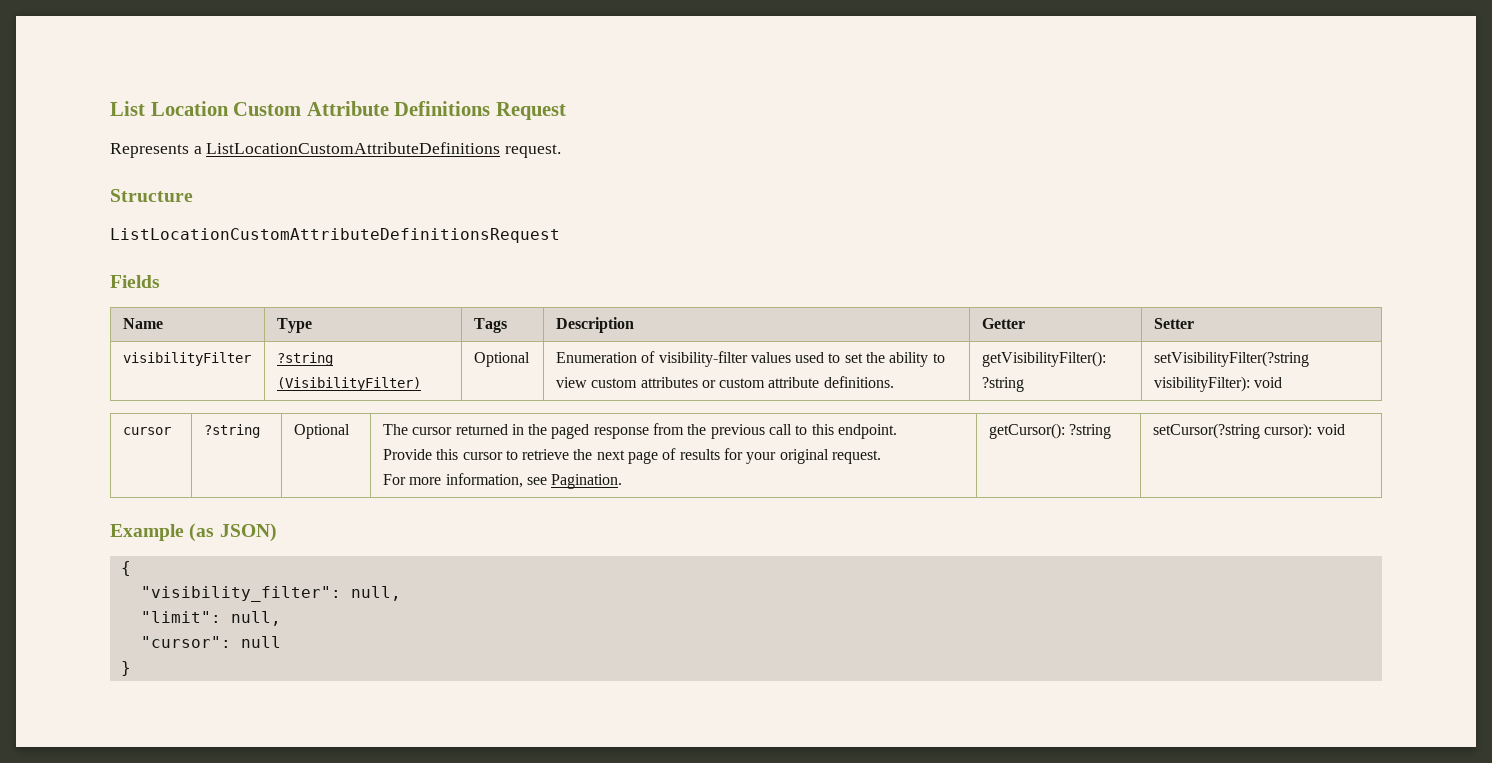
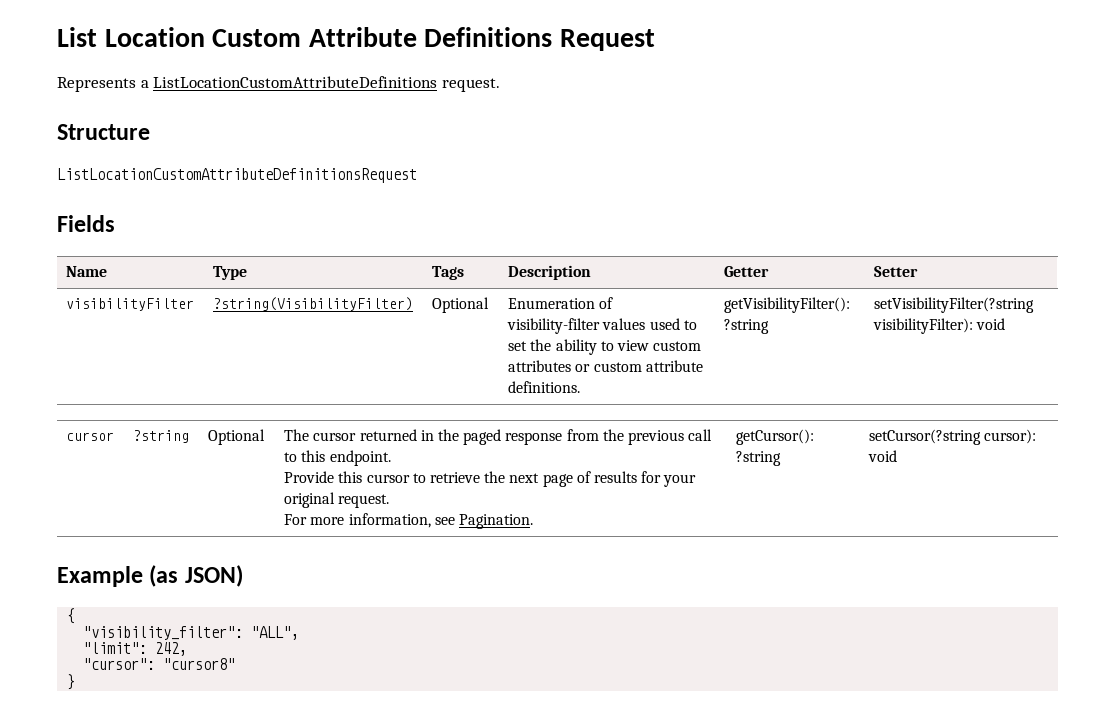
- visibilityFilter | ?string (VisibilityFilter) | Optional | Enumeration of visibility-filter values used to set the ability to view custom attributes or custom attribute definitions. | getVisibilityFilter(): ?string | setVisibilityFilter(?string visibilityFilter): void
+ visibilityFilter | ?string(VisibilityFilter) | Optional | Enumeration of visibility-filter values used to set the ability to view custom attributes or custom attribute definitions. | getVisibilityFilter(): ?string | setVisibilityFilter(?string visibilityFilter): void
- "visibility_filter": null,
+ "visibility_filter": "ALL",
- "limit": null,
+ "limit": 242,
- "cursor": null
+ "cursor": "cursor8"

